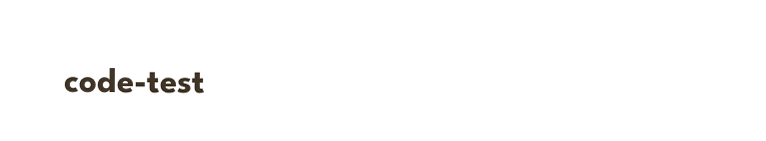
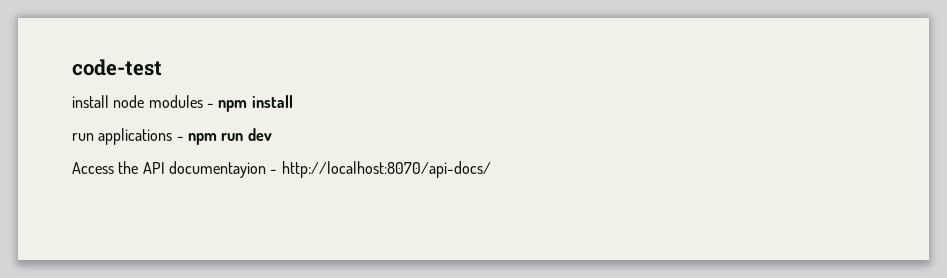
+ install node modules - npm install
+ run applications - npm run dev
+ Access the API documentayion - http://localhost:8070/api-docs/

